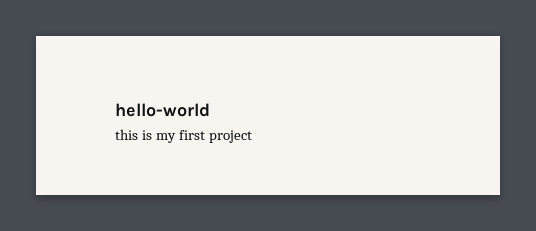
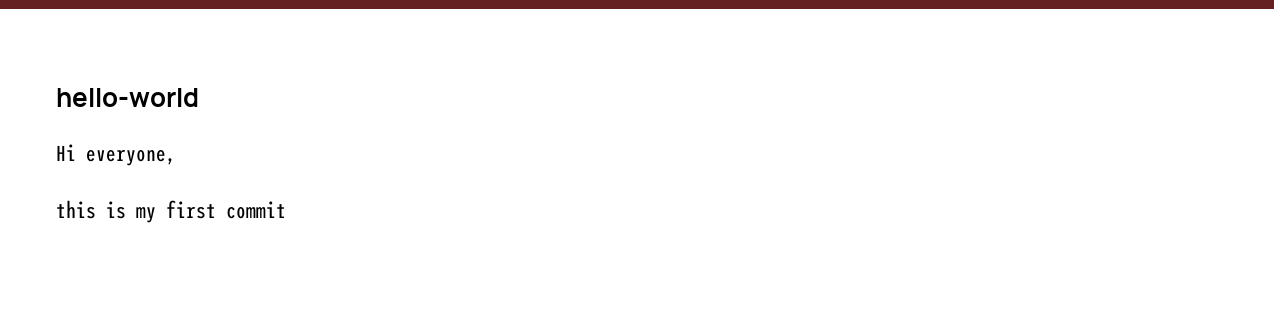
+ Hi everyone,
- this is my first project
+ this is my first commit

